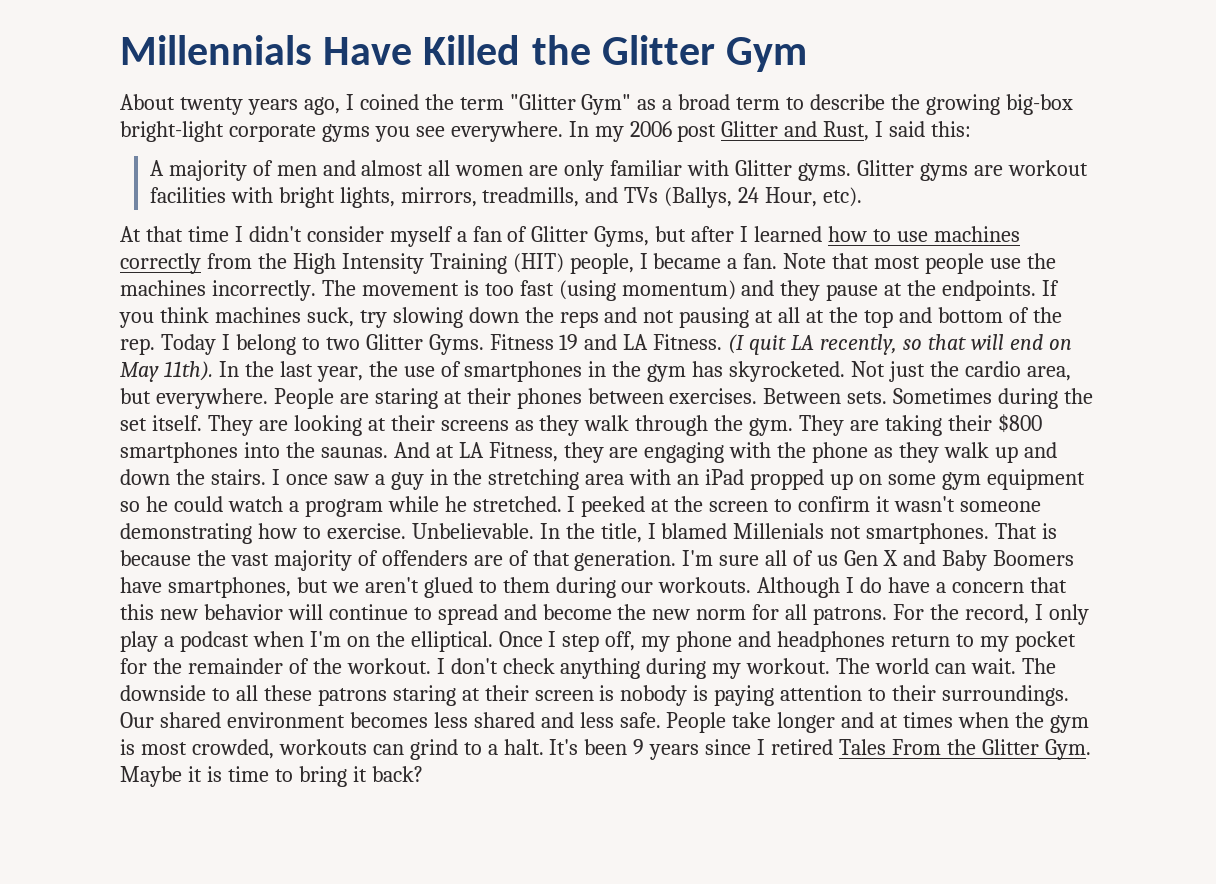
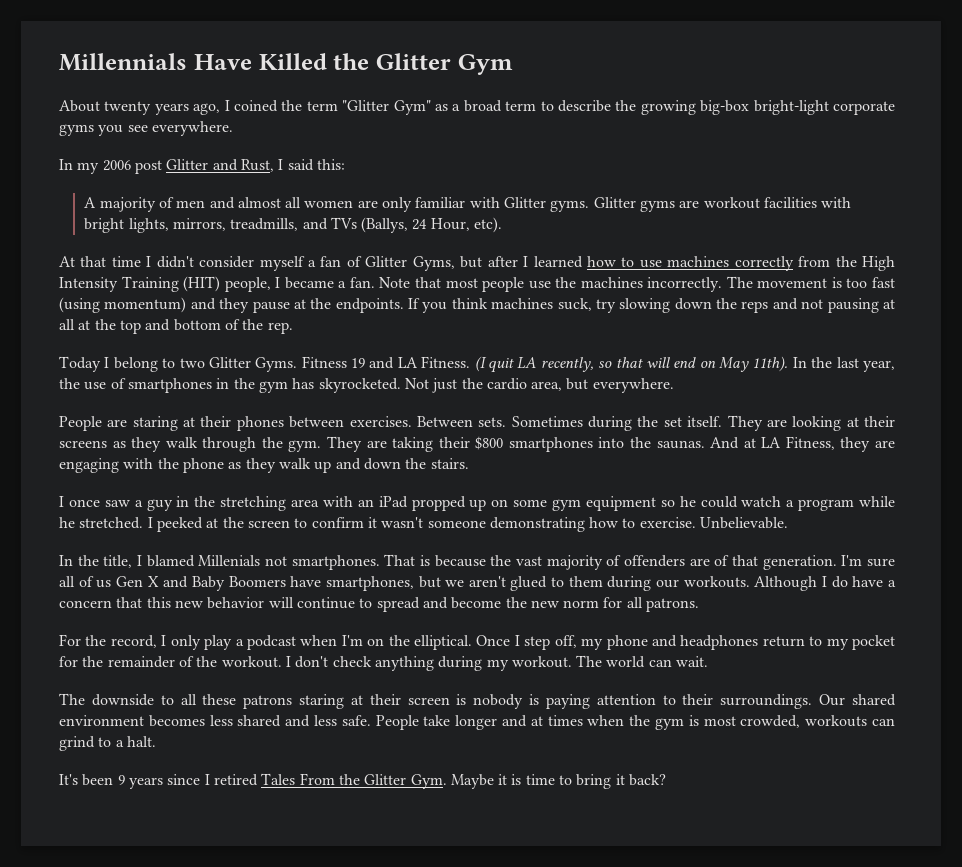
- About twenty years ago, I coined the term "Glitter Gym" as a broad term to describe the growing big-box bright-light corporate gyms you see everywhere. In my 2006 post Glitter and Rust, I said this:
+ About twenty years ago, I coined the term "Glitter Gym" as a broad term to describe the growing big-box bright-light corporate gyms you see everywhere.
+ In my 2006 post Glitter and Rust, I said this:
- If you think machines suck, try slowing down the reps and not pausing at all at the top and bottom of the rep. Today I belong to two Glitter Gyms.
+ If you think machines suck, try slowing down the reps and not pausing at all at the top and bottom of the rep.
+ Today I belong to two Glitter Gyms.
- Not just the cardio area, but everywhere. People are staring at their phones between exercises.
+ Not just the cardio area, but everywhere.
+ People are staring at their phones between exercises.
- And at LA Fitness, they are engaging with the phone as they walk up and down the stairs. I once saw a guy in the stretching area with an iPad propped up on some gym equipment so he could watch a program while he stretched.
+ And at LA Fitness, they are engaging with the phone as they walk up and down the stairs.
+ I once saw a guy in the stretching area with an iPad propped up on some gym equipment so he could watch a program while he stretched.
- Unbelievable. In the title, I blamed Millenials not smartphones.
+ Unbelievable.
+ In the title, I blamed Millenials not smartphones.
- Although I do have a concern that this new behavior will continue to spread and become the new norm for all patrons. For the record, I only play a podcast when I'm on the elliptical.
+ Although I do have a concern that this new behavior will continue to spread and become the new norm for all patrons.
+ For the record, I only play a podcast when I'm on the elliptical.
- The world can wait. The downside to all these patrons staring at their screen is nobody is paying attention to their surroundings.
+ The world can wait.
+ The downside to all these patrons staring at their screen is nobody is paying attention to their surroundings.
- People take longer and at times when the gym is most crowded, workouts can grind to a halt. It's been 9 years since I retired Tales From the Glitter Gym. Maybe it is time to bring it back?
+ People take longer and at times when the gym is most crowded, workouts can grind to a halt.
+ It's been 9 years since I retired Tales From the Glitter Gym. Maybe it is time to bring it back?

